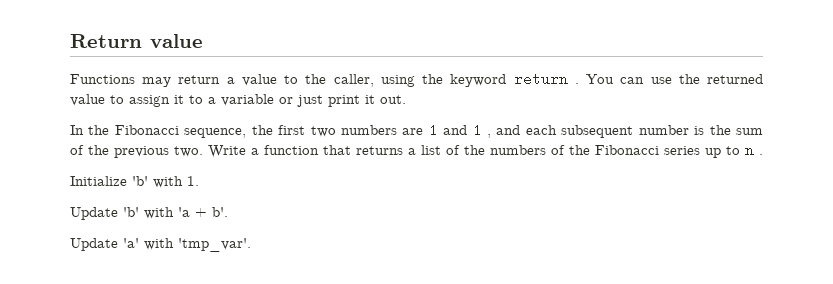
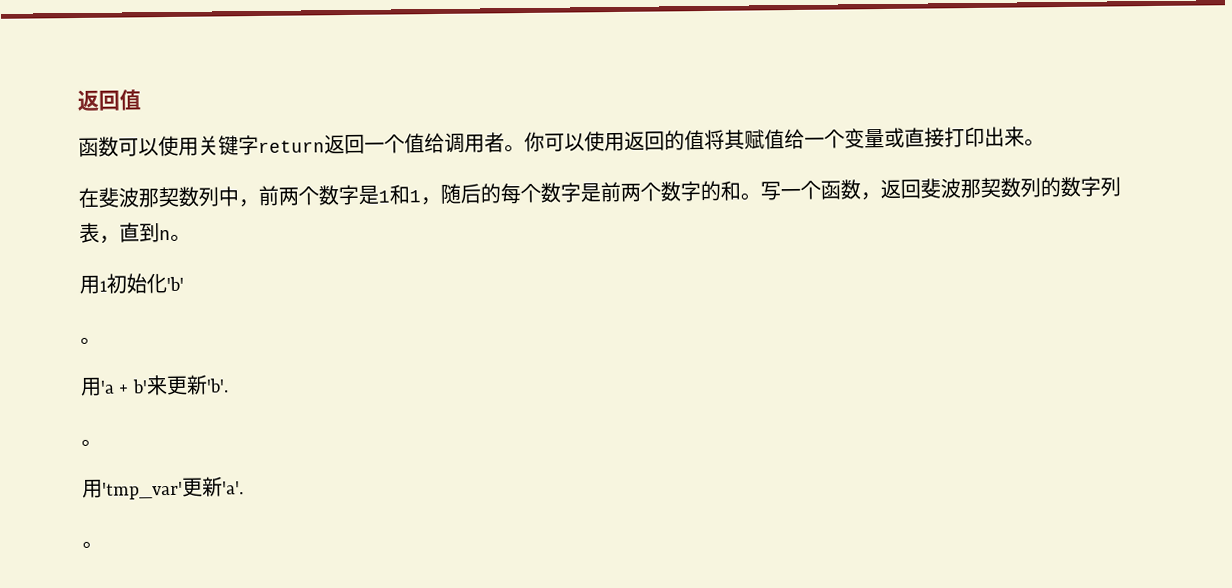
- Return value
- Functions may return a value to the caller, using the keyword return . You can use the returned value to assign it to a variable or just print it out.
- In the Fibonacci sequence, the first two numbers are 1 and 1 , and each subsequent number is the sum of the previous two. Write a function that returns a list of the numbers of the Fibonacci series up to n .
- Initialize 'b' with 1.
- Update 'b' with 'a + b'.
- Update 'a' with 'tmp_var'.
+ 返回值
+ 函数可以使用关键字return返回一个值给调用者。你可以使用返回的值将其赋值给一个变量或直接打印出来。
+ 在斐波那契数列中，前两个数字是1和1，随后的每个数字是前两个数字的和。写一个函数，返回斐波那契数列的数字列表，直到n。
+ 用1初始化'b'
+ 。
+ 用'a + b'来更新'b'.
+ 。
+ 用'tmp_var'更新'a'.
+ 。

